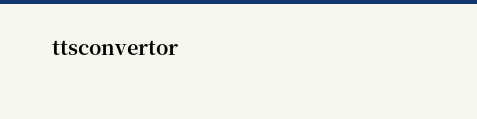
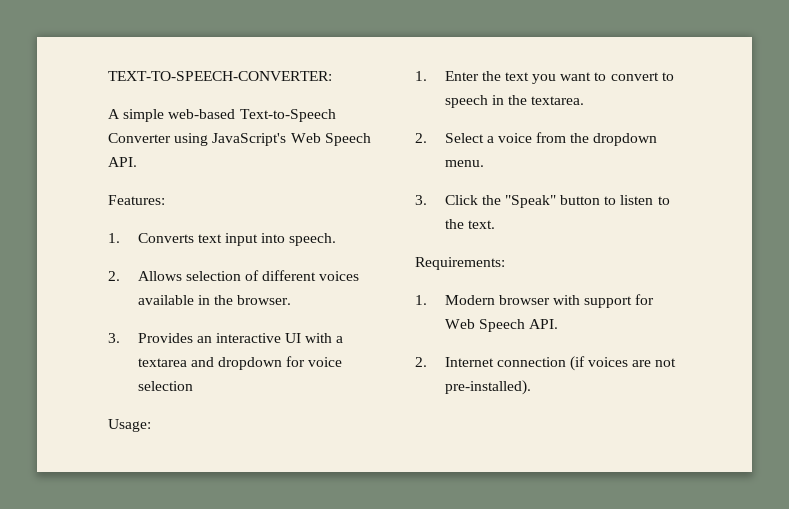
- ttsconvertor
+ TEXT-TO-SPEECH-CONVERTER:
+ A simple web-based Text-to-Speech Converter using JavaScript's Web Speech API.
+ Features:
+ 1. Converts text input into speech.
+ 2. Allows selection of different voices available in the browser.
+ 3. Provides an interactive UI with a textarea and dropdown for voice selection
+ Usage:
+ 1. Enter the text you want to convert to speech in the textarea.
+ 2. Select a voice from the dropdown menu.
+ 3. Click the "Speak" button to listen to the text.
+ Requirements:
+ 1. Modern browser with support for Web Speech API.
+ 2. Internet connection (if voices are not pre-installed).

